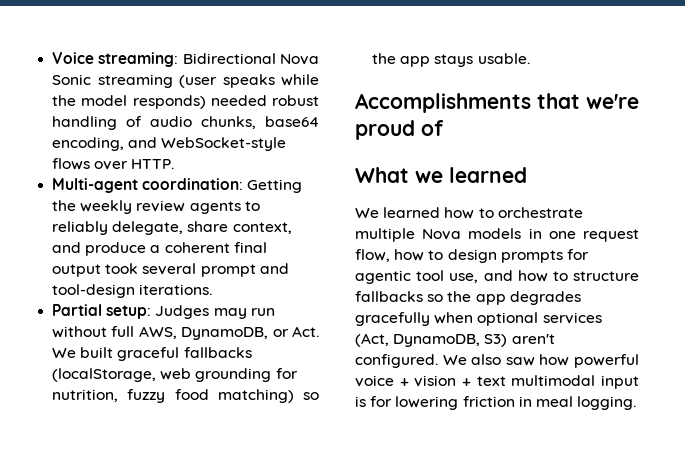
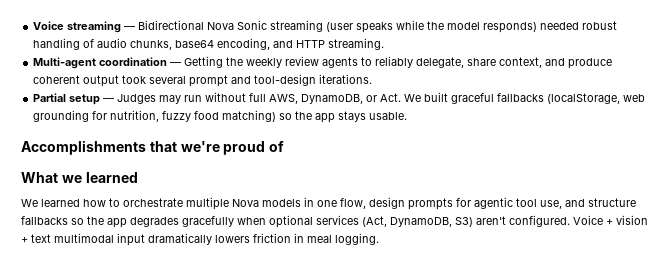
- Voice streaming: Bidirectional Nova Sonic streaming (user speaks while the model responds) needed robust handling of audio chunks, base64 encoding, and WebSocket-style flows over HTTP.
+ Voice streaming — Bidirectional Nova Sonic streaming (user speaks while the model responds) needed robust handling of audio chunks, base64 encoding, and HTTP streaming.
- Multi-agent coordination: Getting the weekly review agents to reliably delegate, share context, and produce a coherent final output took several prompt and tool-design iterations.
+ Multi-agent coordination — Getting the weekly review agents to reliably delegate, share context, and produce coherent output took several prompt and tool-design iterations.
- Partial setup: Judges may run without full AWS, DynamoDB, or Act. We built graceful fallbacks (localStorage, web grounding for nutrition, fuzzy food matching) so the app stays usable.
+ Partial setup — Judges may run without full AWS, DynamoDB, or Act. We built graceful fallbacks (localStorage, web grounding for nutrition, fuzzy food matching) so the app stays usable.
- We learned how to orchestrate multiple Nova models in one request flow, how to design prompts for agentic tool use, and how to structure fallbacks so the app degrades gracefully when optional services (Act, DynamoDB, S3) aren't configured.
+ We learned how to orchestrate multiple Nova models in one flow, design prompts for agentic tool use, and structure fallbacks so the app degrades gracefully when optional services (Act, DynamoDB, S3) aren't configured.
- We also saw how powerful voice + vision + text multimodal input is for lowering friction in meal logging.
+ Voice + vision + text multimodal input dramatically lowers friction in meal logging.

